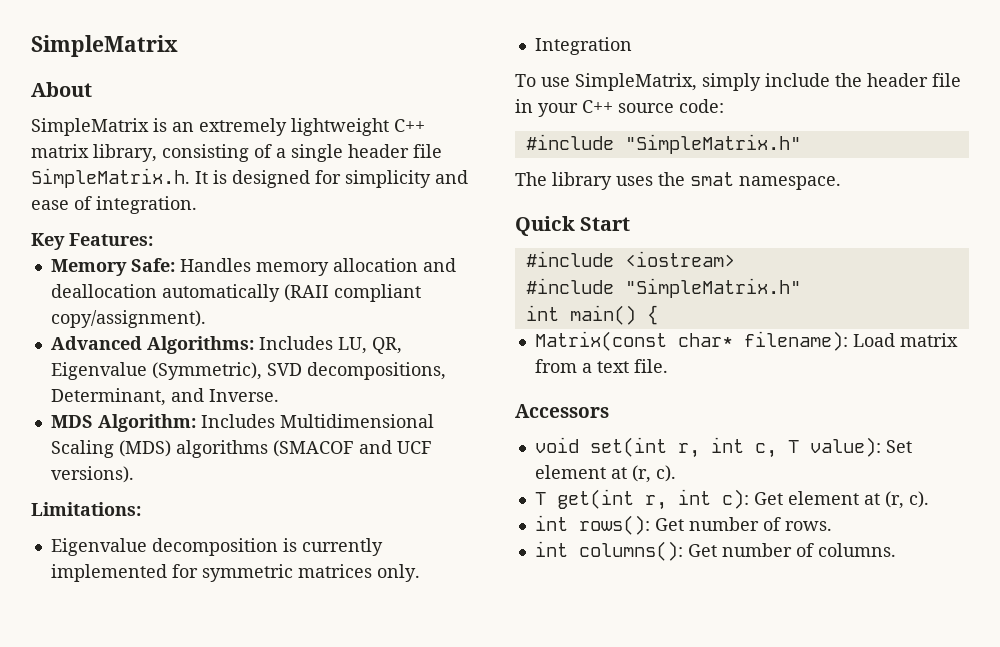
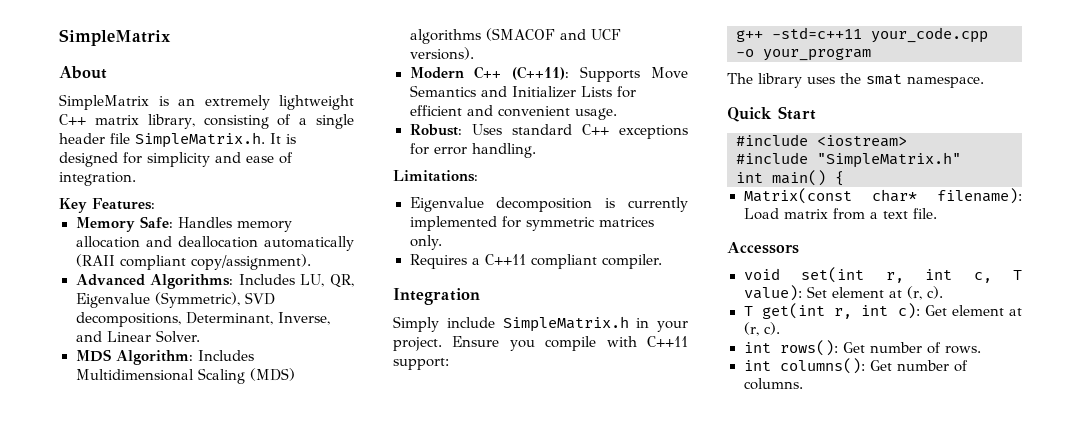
- Advanced Algorithms: Includes LU, QR, Eigenvalue (Symmetric), SVD decompositions, Determinant, and Inverse.
+ Advanced Algorithms: Includes LU, QR, Eigenvalue (Symmetric), SVD decompositions, Determinant, Inverse, and Linear Solver.
+ Modern C++ (C++11): Supports Move Semantics and Initializer Lists for efficient and convenient usage.
+ Robust: Uses standard C++ exceptions for error handling.
+ Requires a C++11 compliant compiler.
  Integration
- To use SimpleMatrix, simply include the header file in your C++ source code:
- #include "SimpleMatrix.h"
+ Simply include SimpleMatrix.h in your project. Ensure you compile with C++11 support:
+ g++ -std=c++11 your_code.cpp -o your_program

